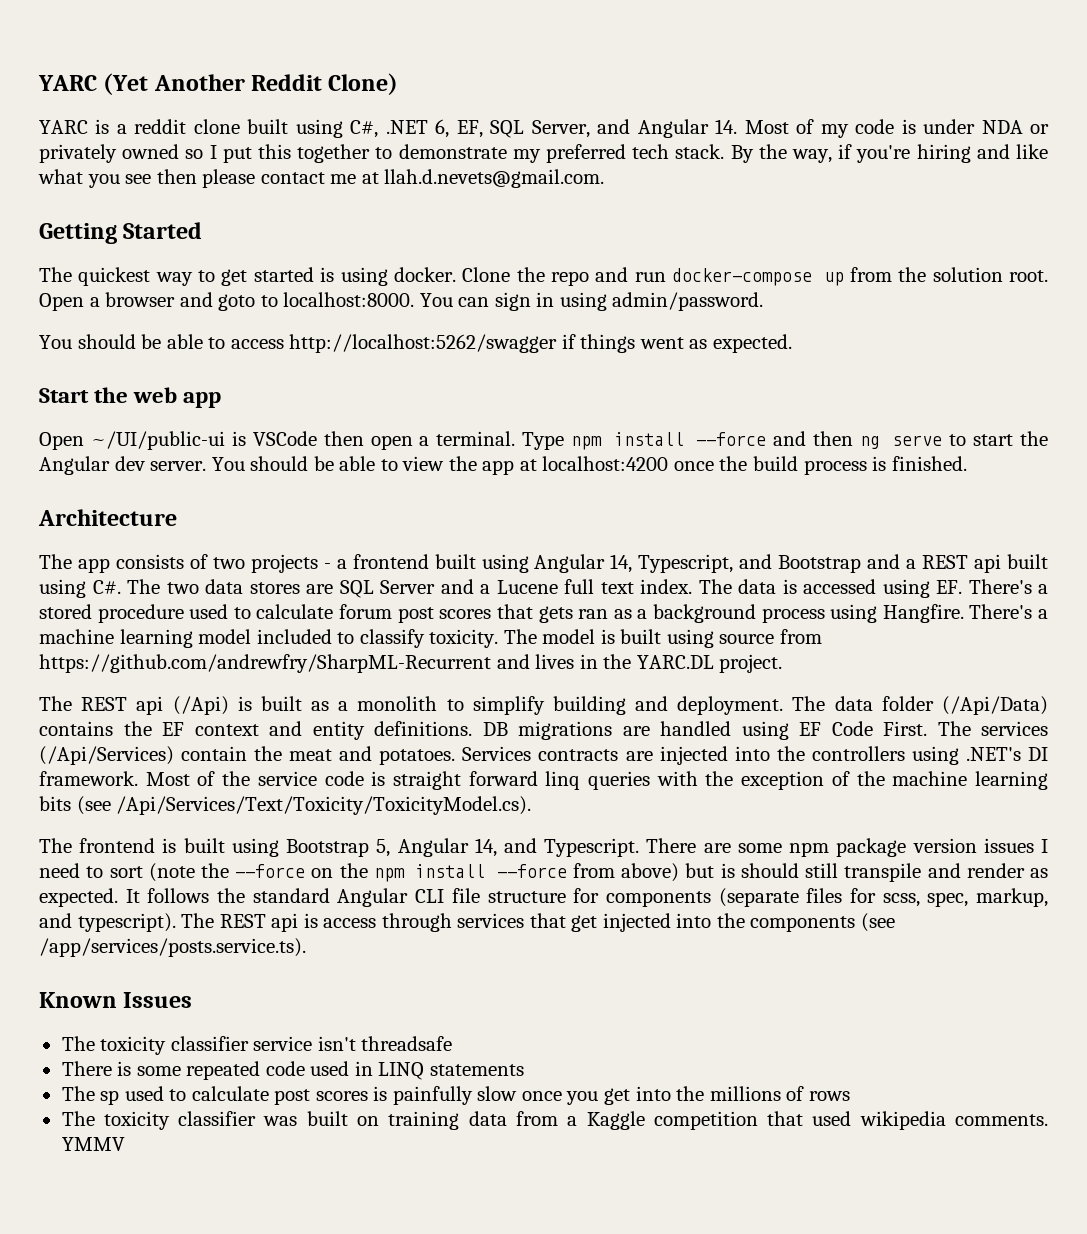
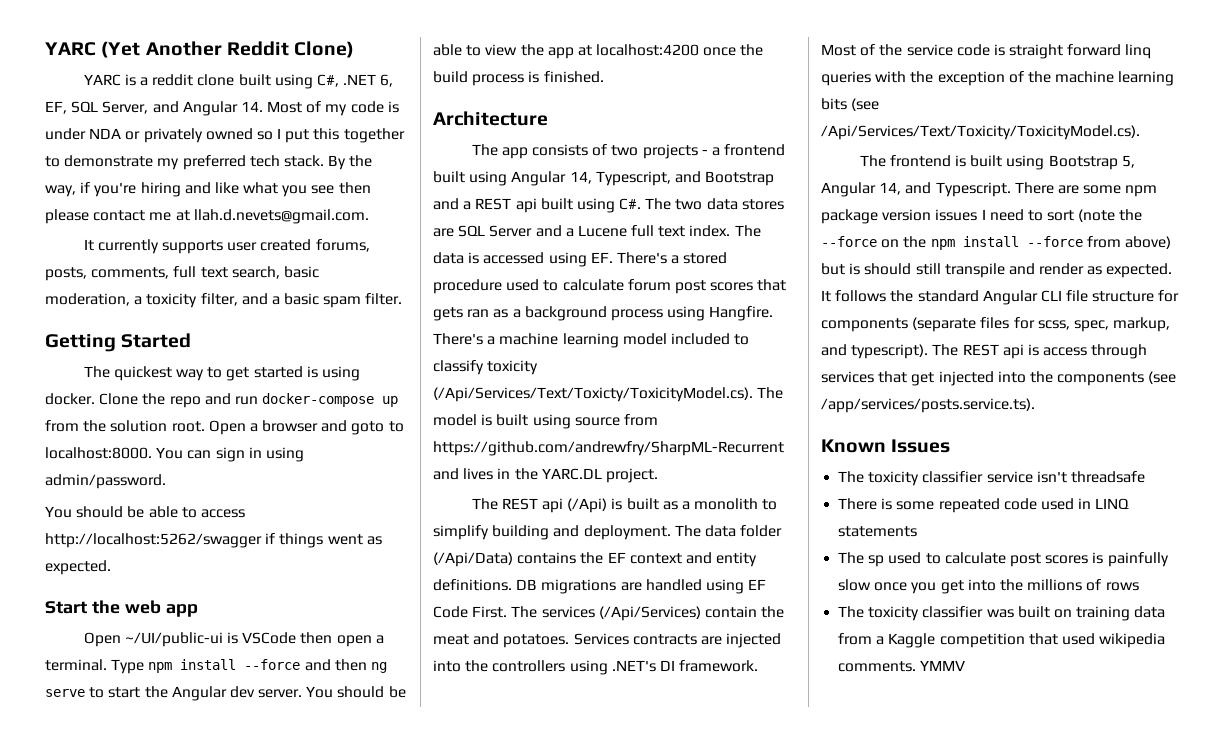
+ It currently supports user created forums, posts, comments, full text search, basic moderation, a toxicity filter, and a basic spam filter.
- There's a machine learning model included to classify toxicity. The model is built using source from https://github.com/andrewfry/SharpML-Recurrent and lives in the YARC.DL project.
+ There's a machine learning model included to classify toxicity (/Api/Services/Text/Toxicty/ToxicityModel.cs). The model is built using source from https://github.com/andrewfry/SharpML-Recurrent and lives in the YARC.DL project.

